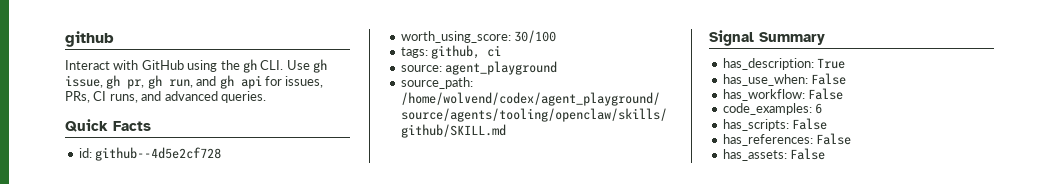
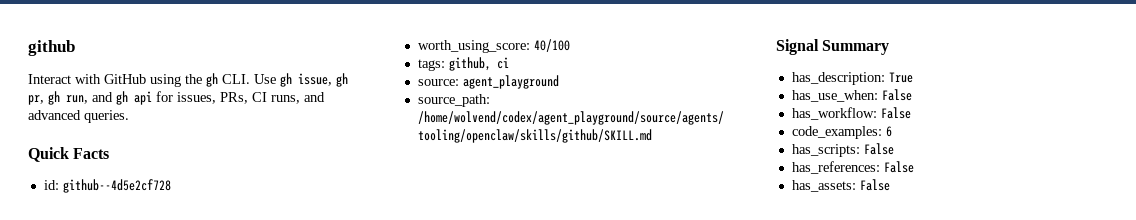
- worth_using_score: 30/100
+ worth_using_score: 40/100

